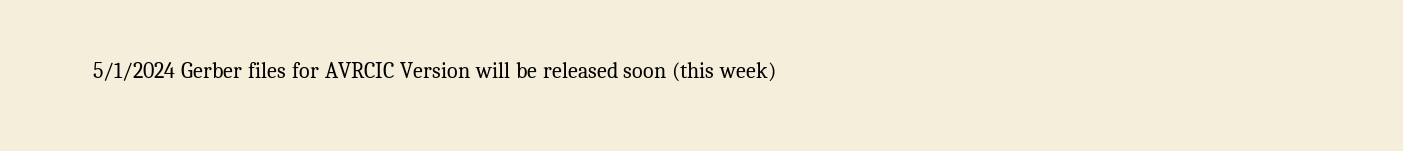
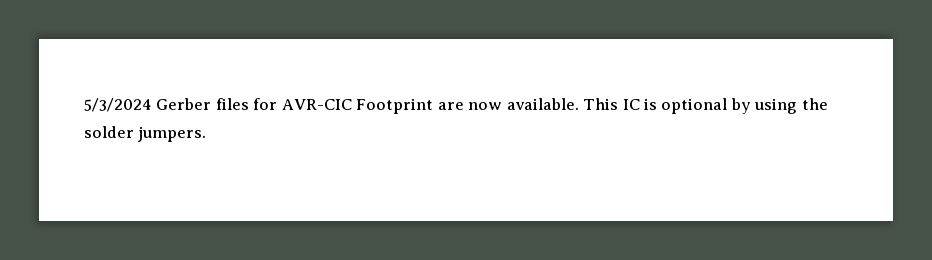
- 5/1/2024 Gerber files for AVRCIC Version will be released soon (this week)
+ 5/3/2024 Gerber files for AVR-CIC Footprint are now available. This IC is optional by using the solder jumpers.

